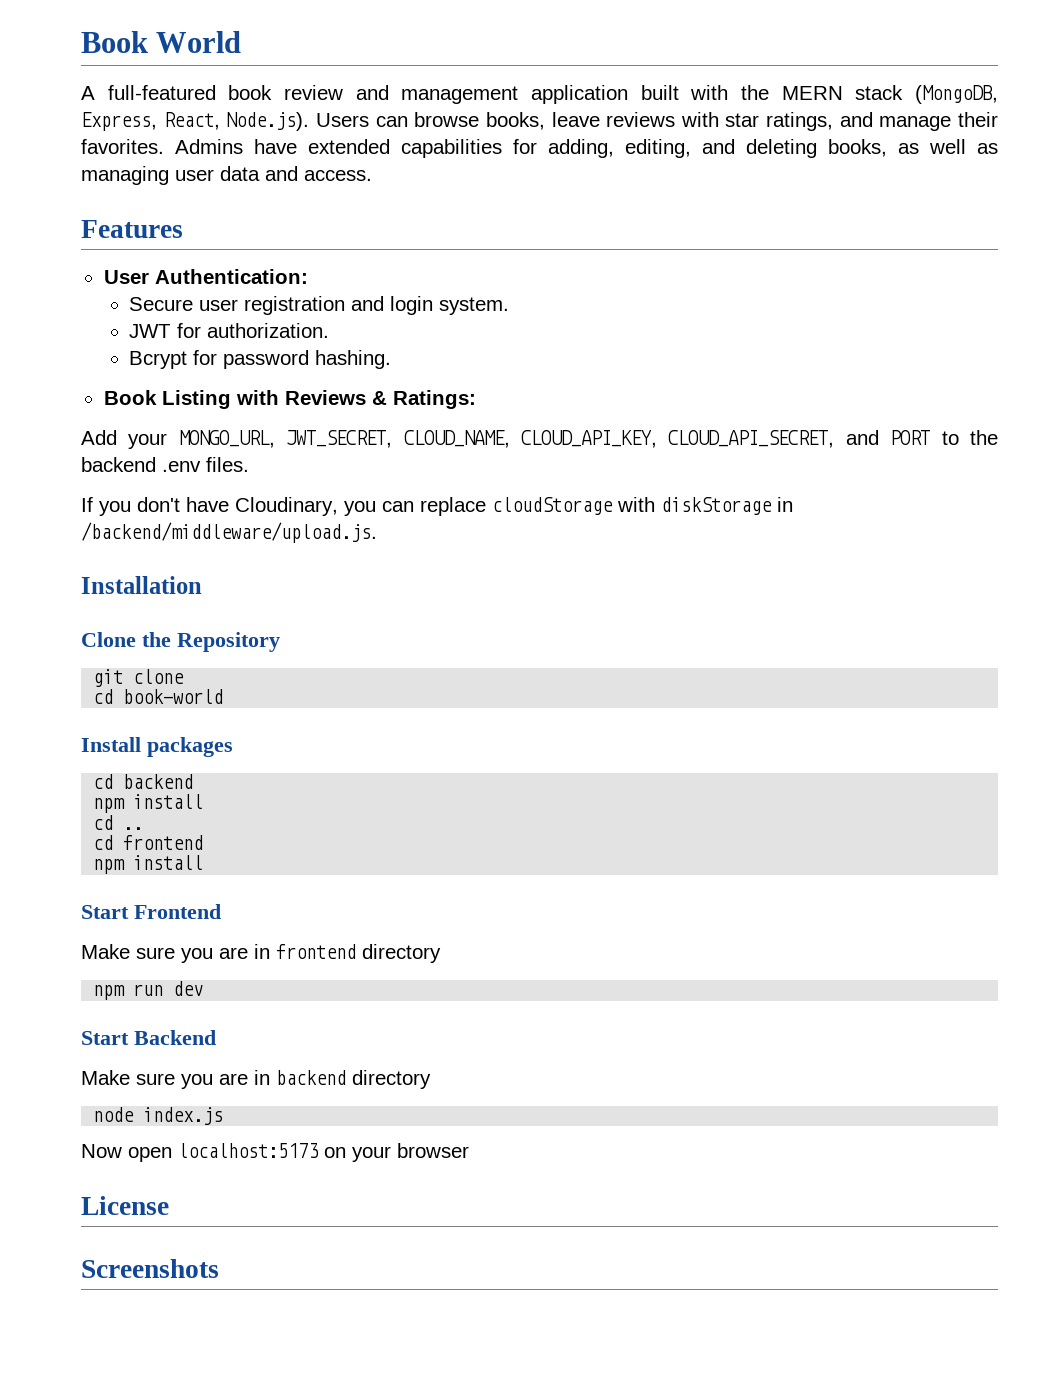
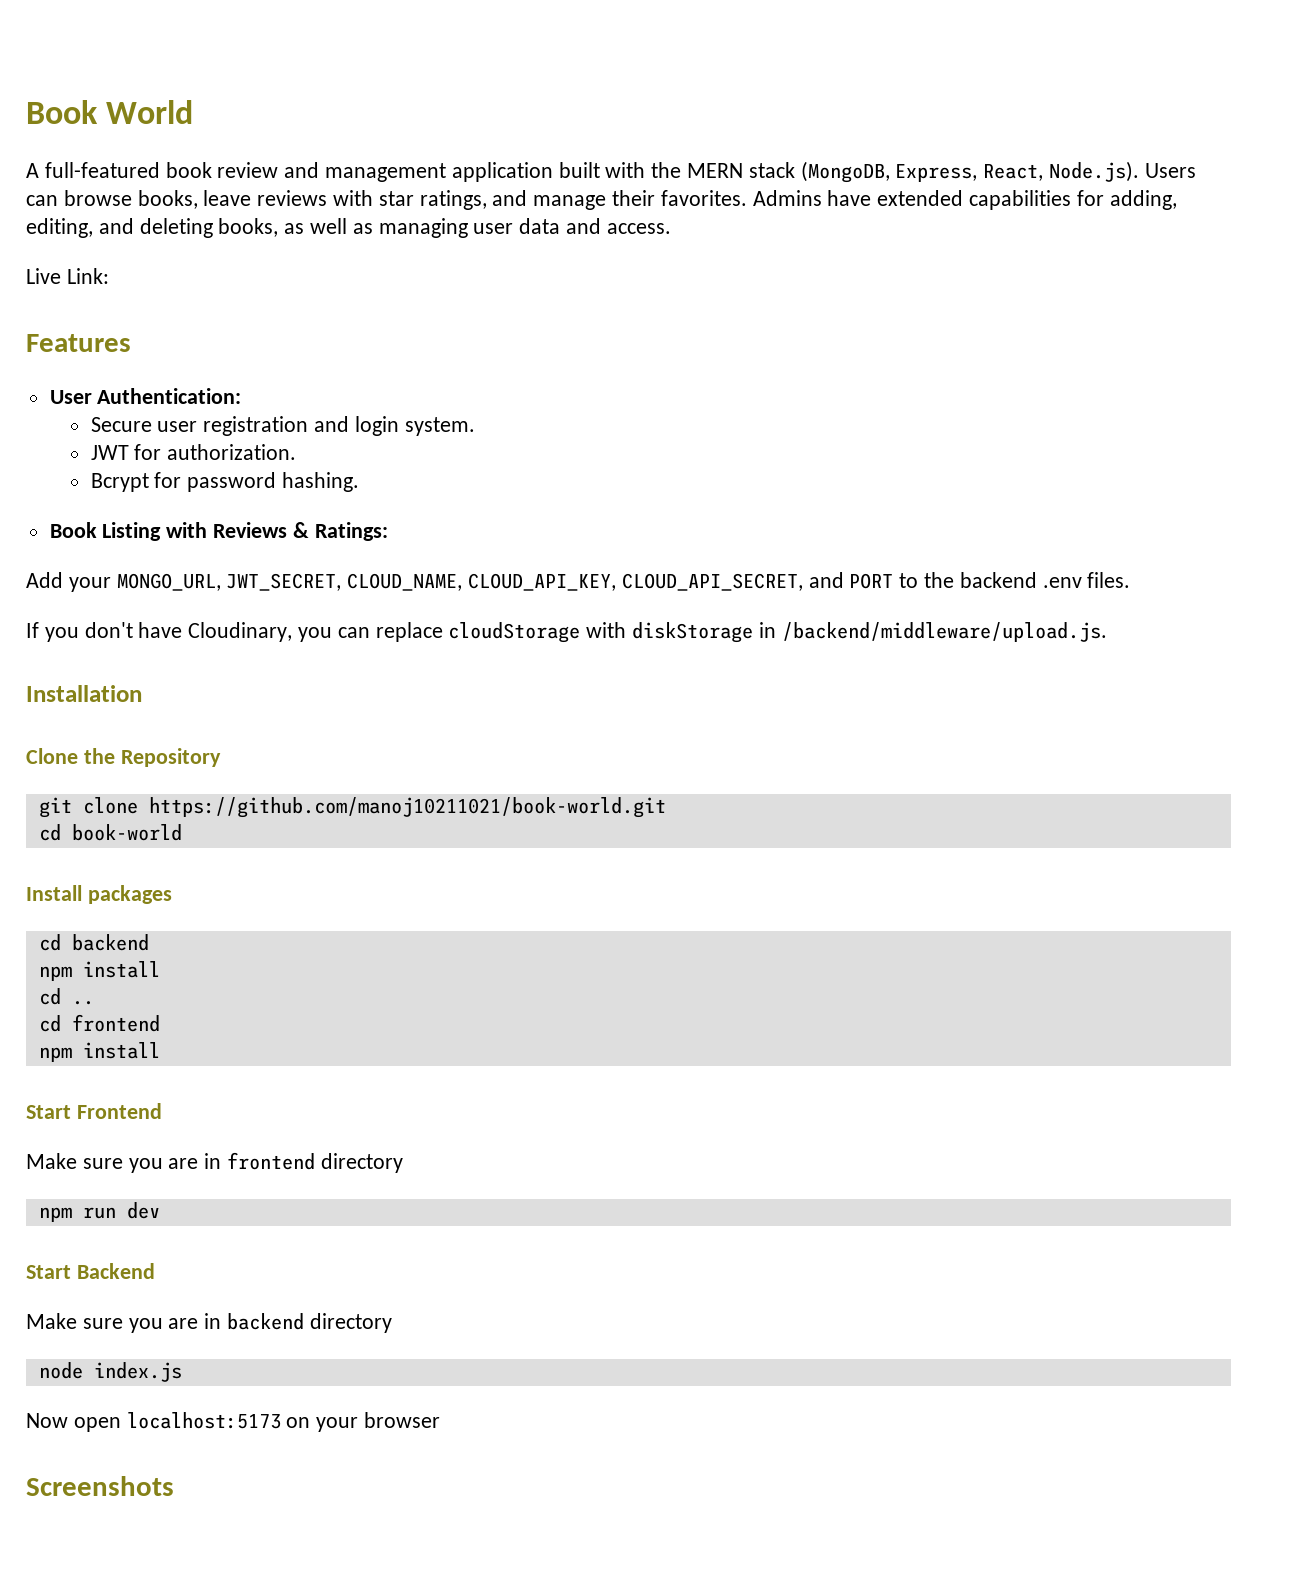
+ Live Link:
- git clone
+ git clone https://github.com/manoj10211021/book-world.git
- License

